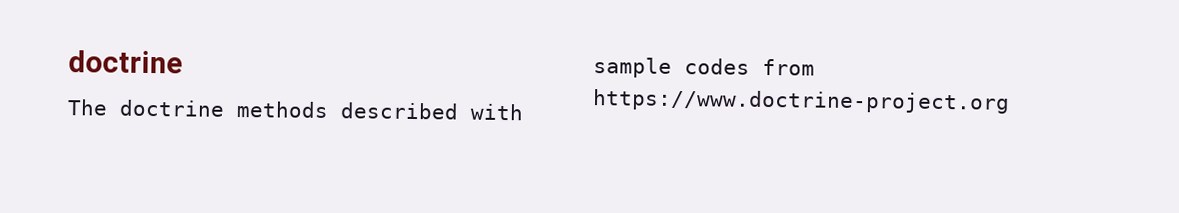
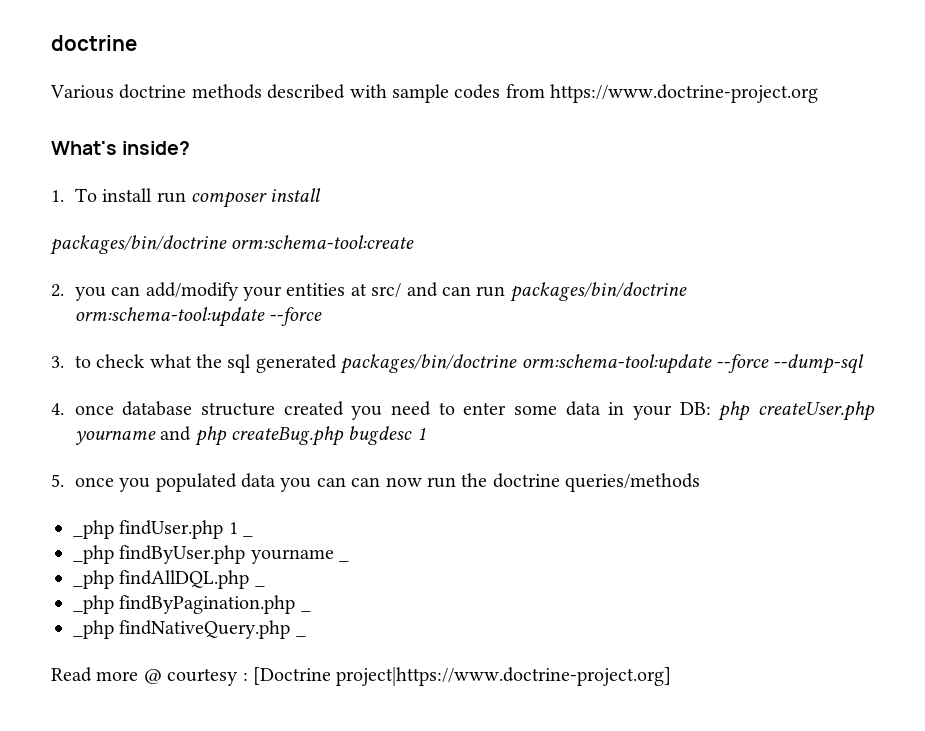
- The doctrine methods described with sample codes from https://www.doctrine-project.org
+ Various doctrine methods described with sample codes from https://www.doctrine-project.org
+ What's inside?
+ 1. To install run composer install
+ packages/bin/doctrine orm:schema-tool:create
+ 2. you can add/modify your entities at src/ and can run packages/bin/doctrine orm:schema-tool:update --force
+ 3. to check what the sql generated packages/bin/doctrine orm:schema-tool:update --force --dump-sql
+ 4. once database structure created you need to enter some data in your DB: php createUser.php yourname and php createBug.php bugdesc 1
+ 5. once you populated data you can can now run the doctrine queries/methods
+ _php findUser.php 1 _
+ _php findByUser.php yourname _
+ _php findAllDQL.php _
+ _php findByPagination.php _
+ _php findNativeQuery.php _
+ Read more @ courtesy : [Doctrine project|https://www.doctrine-project.org]

